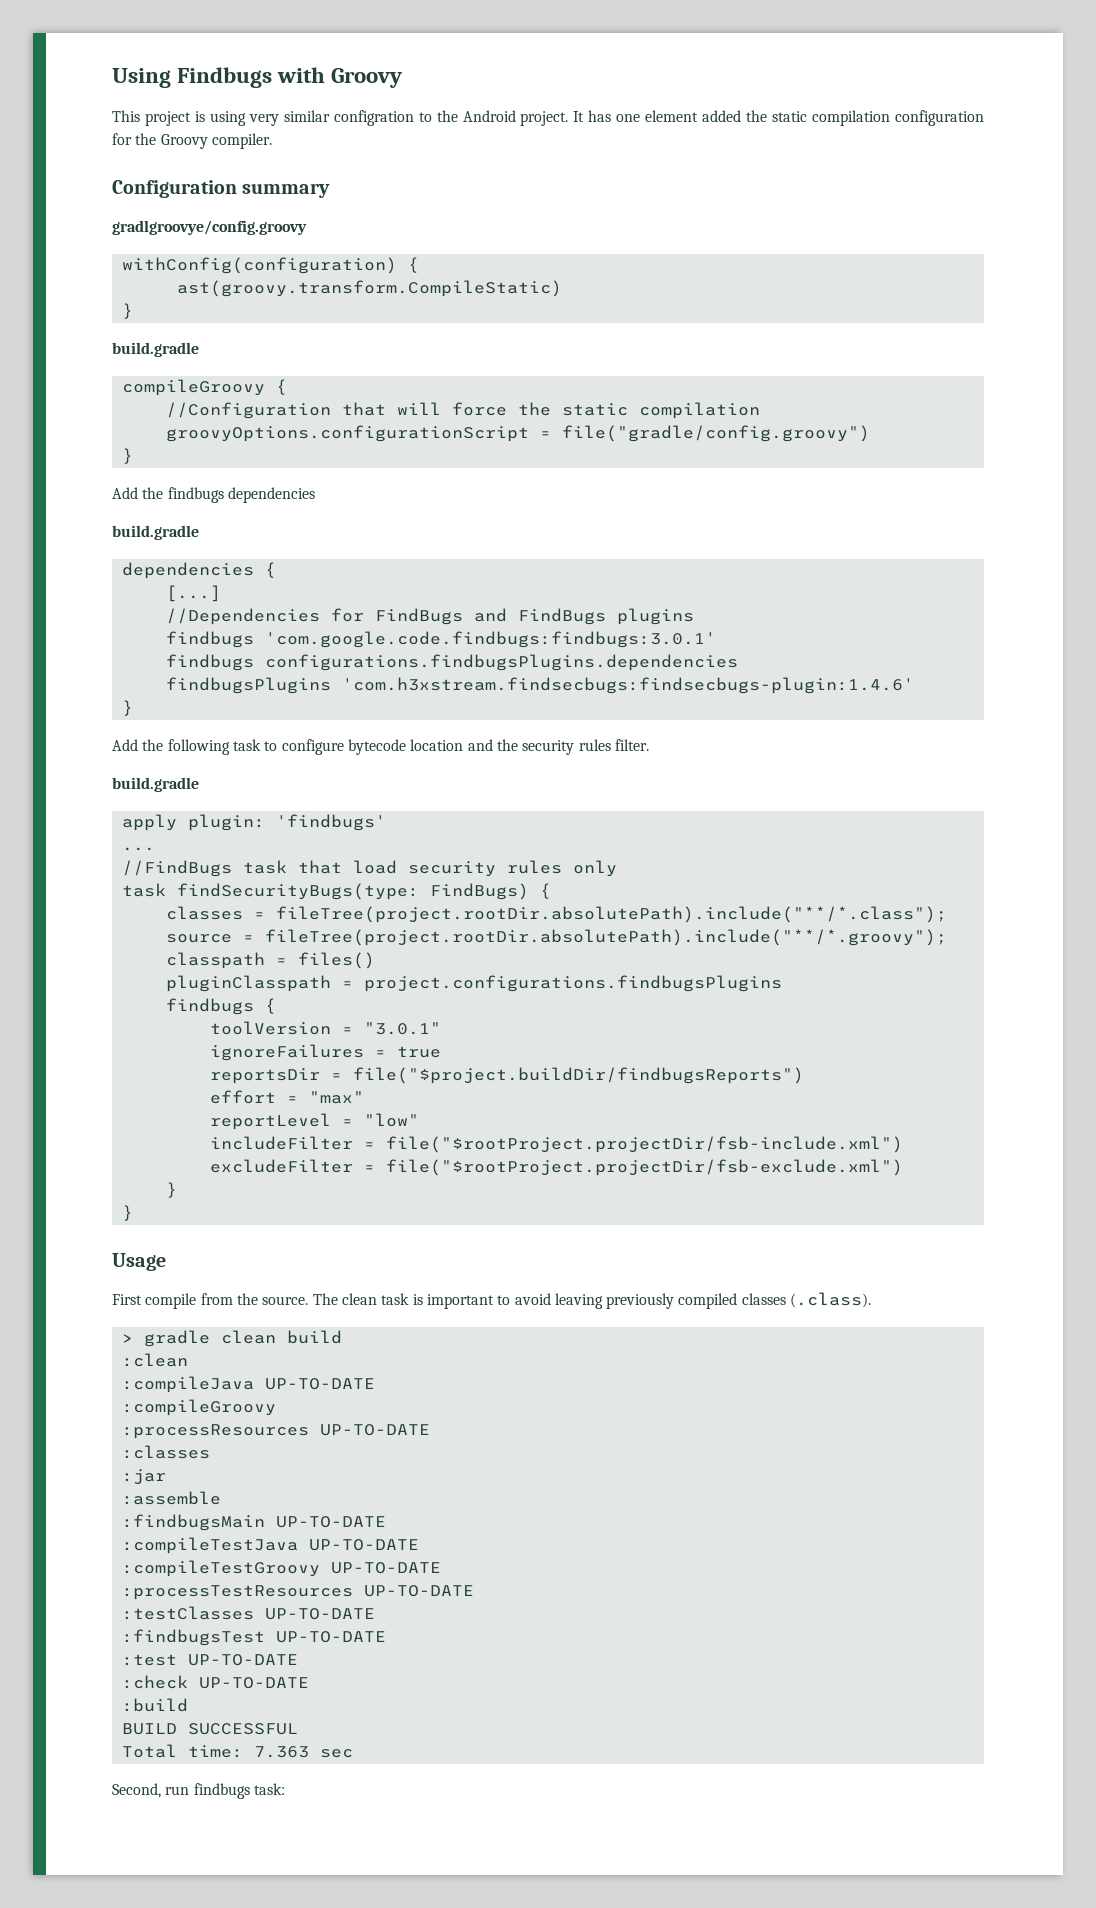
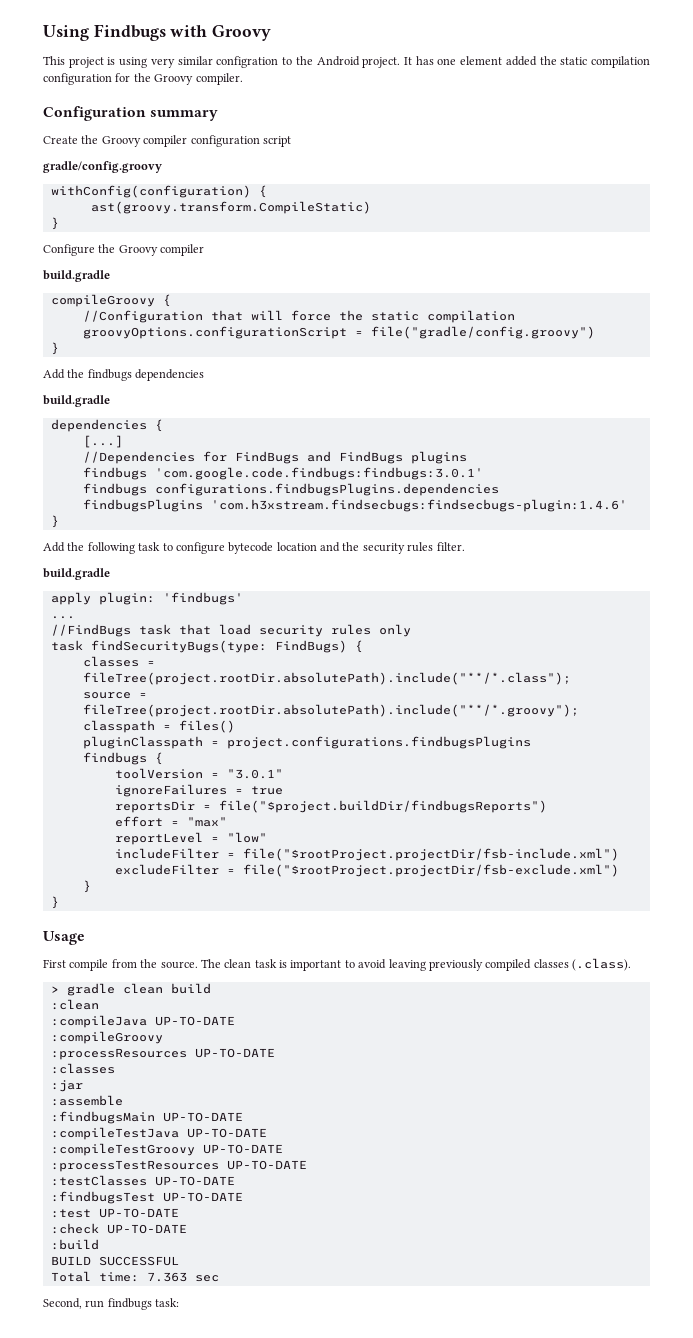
- gradlgroovye/config.groovy
+ Create the Groovy compiler configuration script
+ gradle/config.groovy
+ Configure the Groovy compiler

